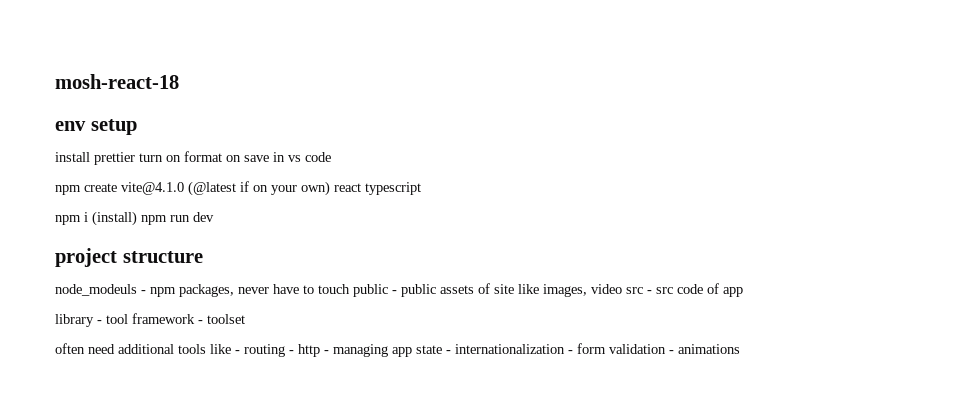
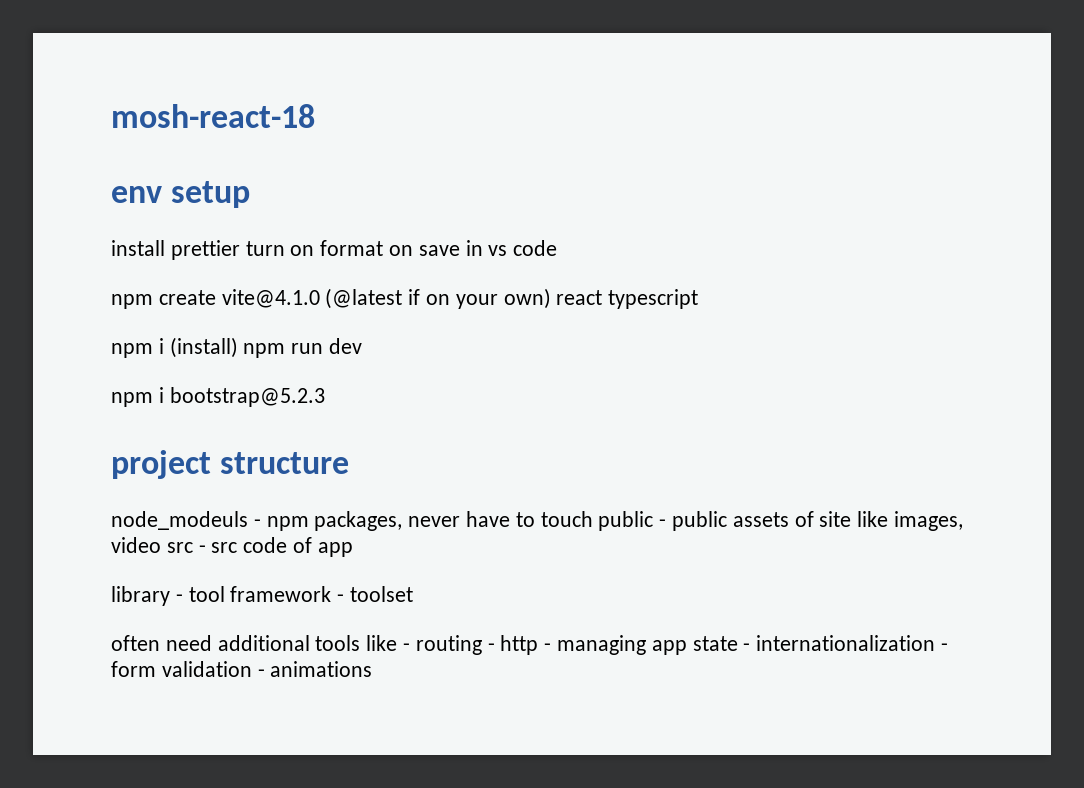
+ npm i bootstrap@5.2.3

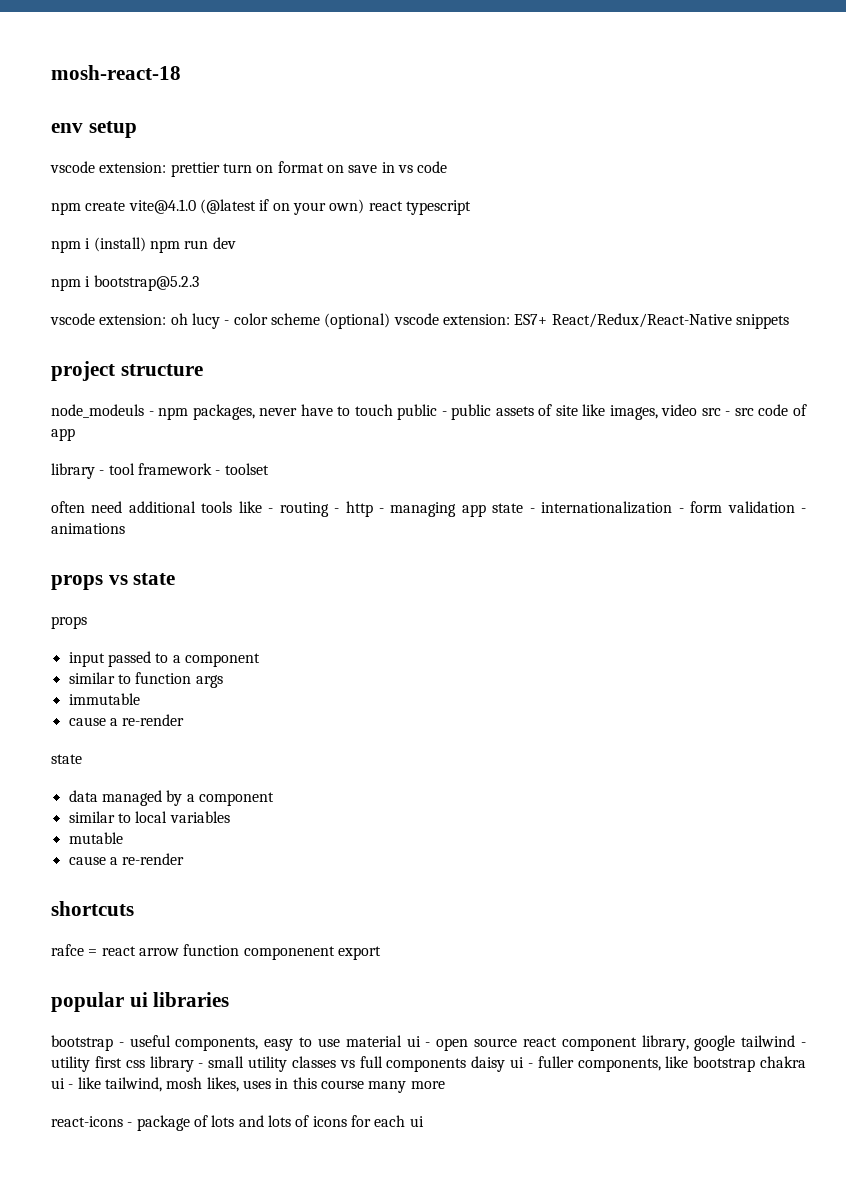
- install prettier turn on format on save in vs code
+ vscode extension: prettier turn on format on save in vs code
+ vscode extension: oh lucy - color scheme (optional) vscode extension: ES7+ React/Redux/React-Native snippets
+ props vs state
+ props
+ input passed to a component
+ similar to function args
+ immutable
+ cause a re-render
+ state
+ data managed by a component
+ similar to local variables
+ mutable
+ cause a re-render
+ shortcuts
+ rafce = react arrow function componenent export
+ popular ui libraries
+ bootstrap - useful components, easy to use material ui - open source react component library, google tailwind - utility first css library - small utility classes vs full components daisy ui - fuller components, like bootstrap chakra ui - like tailwind, mosh likes, uses in this course many more
+ react-icons - package of lots and lots of icons for each ui

